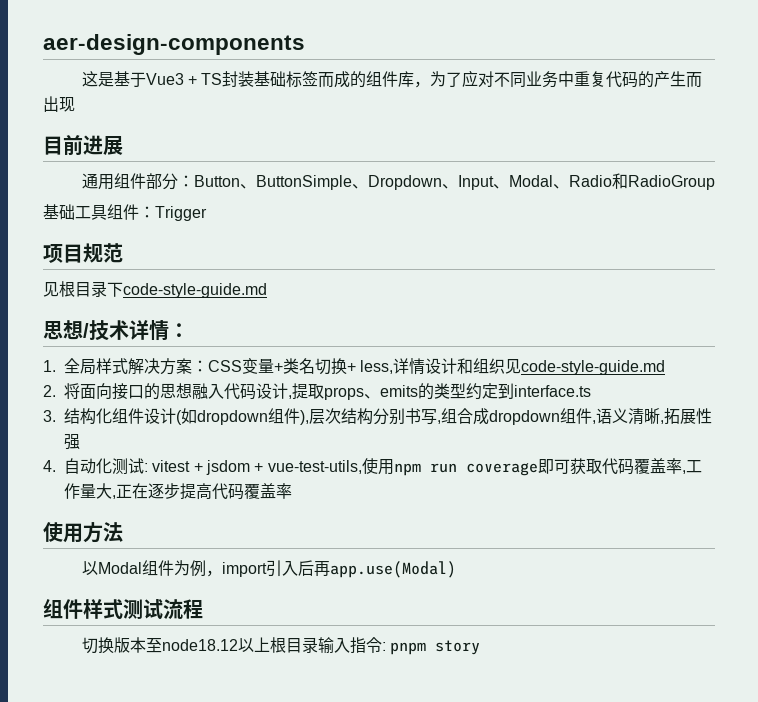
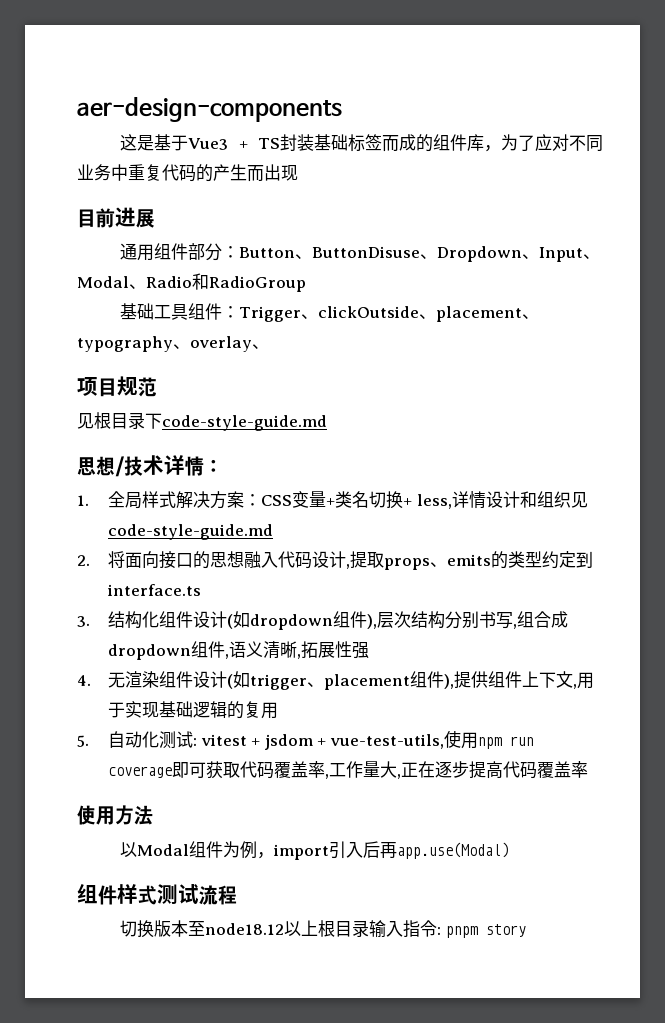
- 通用组件部分：Button、ButtonSimple、Dropdown、Input、Modal、Radio和RadioGroup
+ 通用组件部分：Button、ButtonDisuse、Dropdown、Input、Modal、Radio和RadioGroup
- 基础工具组件：Trigger
+ 基础工具组件：Trigger、clickOutside、placement、typography、overlay、
- 4.自动化测试: vitest + jsdom + vue-test-utils,使用npm run coverage即可获取代码覆盖率,工作量大,正在逐步提高代码覆盖率
+ 4.无渲染组件设计(如trigger、placement组件),提供组件上下文,用于实现基础逻辑的复用
+ 5.自动化测试: vitest + jsdom + vue-test-utils,使用npm run coverage即可获取代码覆盖率,工作量大,正在逐步提高代码覆盖率

